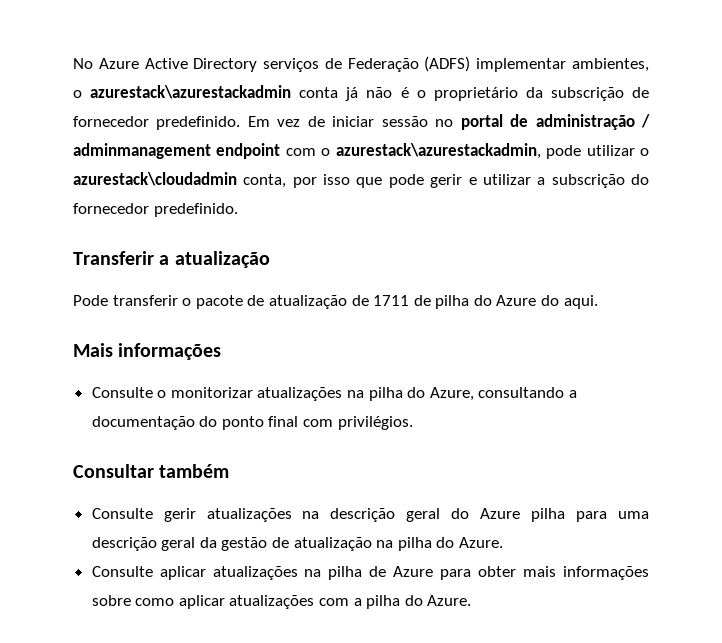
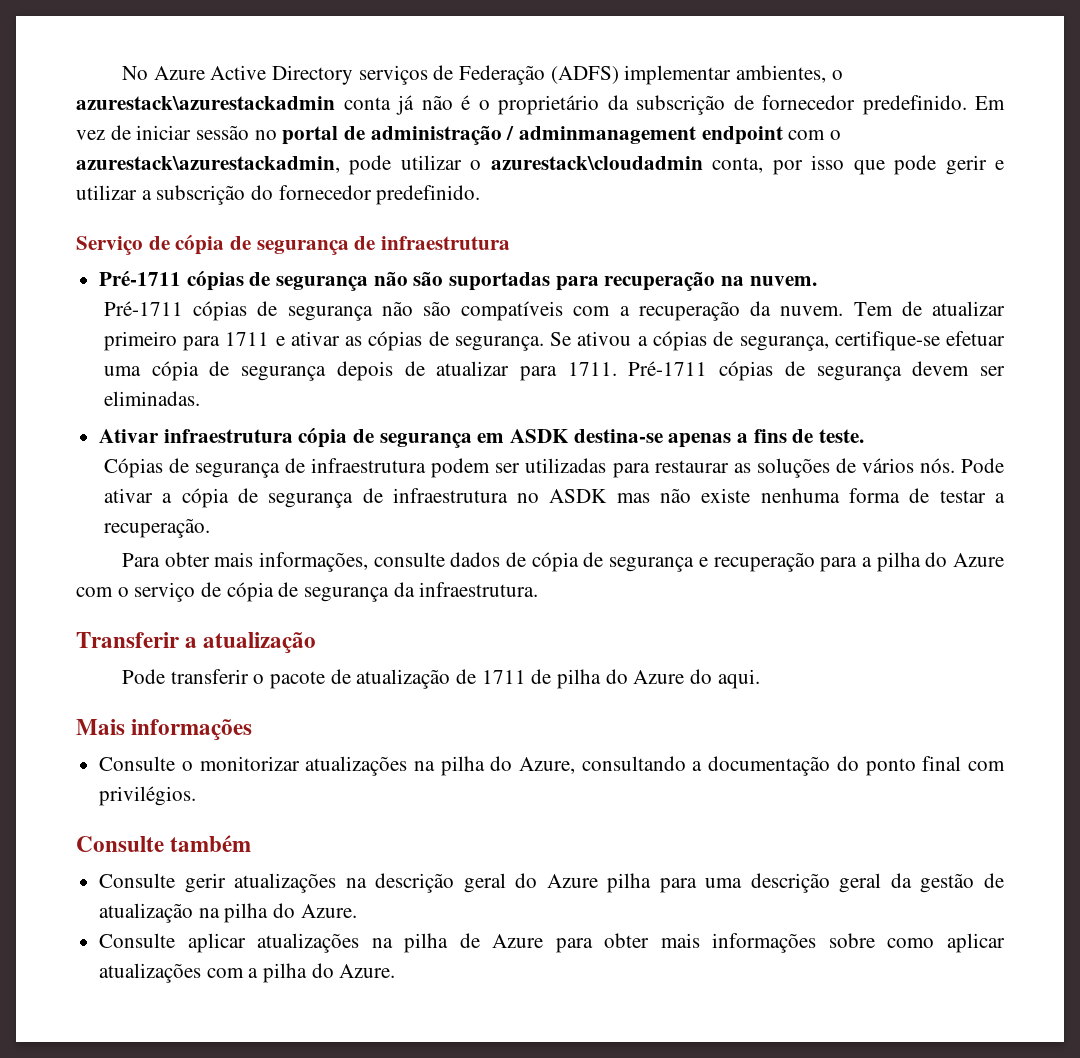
+ Serviço de cópia de segurança de infraestrutura
+ Pré-1711 cópias de segurança não são suportadas para recuperação na nuvem.
+ Pré-1711 cópias de segurança não são compatíveis com a recuperação da nuvem. Tem de atualizar primeiro para 1711 e ativar as cópias de segurança. Se ativou a cópias de segurança, certifique-se efetuar uma cópia de segurança depois de atualizar para 1711. Pré-1711 cópias de segurança devem ser eliminadas.
+ Ativar infraestrutura cópia de segurança em ASDK destina-se apenas a fins de teste.
+ Cópias de segurança de infraestrutura podem ser utilizadas para restaurar as soluções de vários nós. Pode ativar a cópia de segurança de infraestrutura no ASDK mas não existe nenhuma forma de testar a recuperação.
+ Para obter mais informações, consulte dados de cópia de segurança e recuperação para a pilha do Azure com o serviço de cópia de segurança da infraestrutura.
- Consultar também
+ Consulte também

